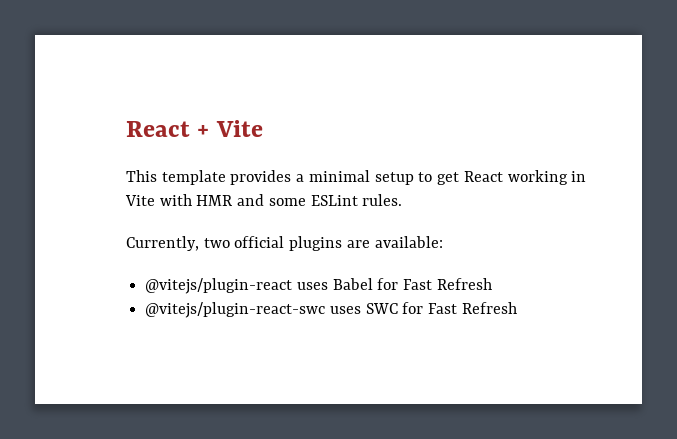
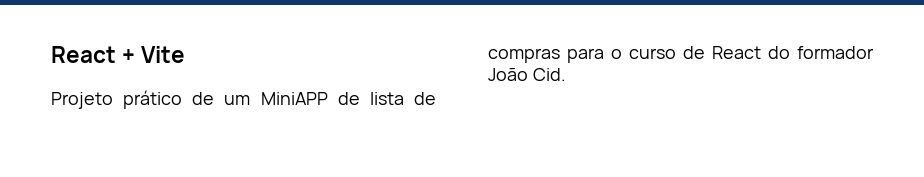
- This template provides a minimal setup to get React working in Vite with HMR and some ESLint rules.
- Currently, two official plugins are available:
- @vitejs/plugin-react uses Babel for Fast Refresh
- @vitejs/plugin-react-swc uses SWC for Fast Refresh
+ Projeto prático de um MiniAPP de lista de compras para o curso de React do formador João Cid.

